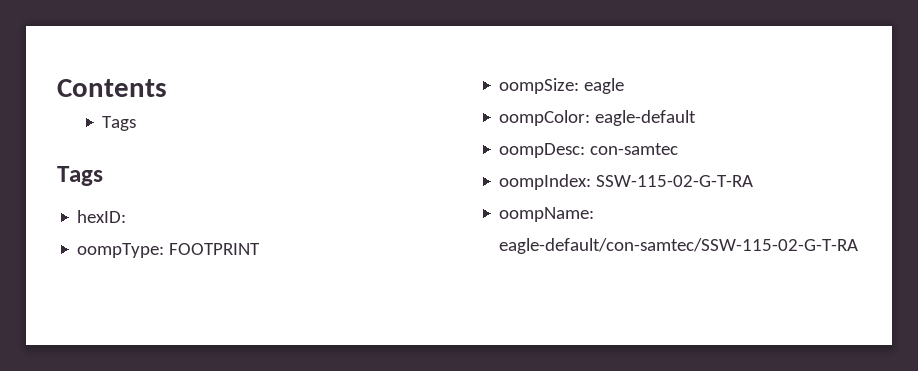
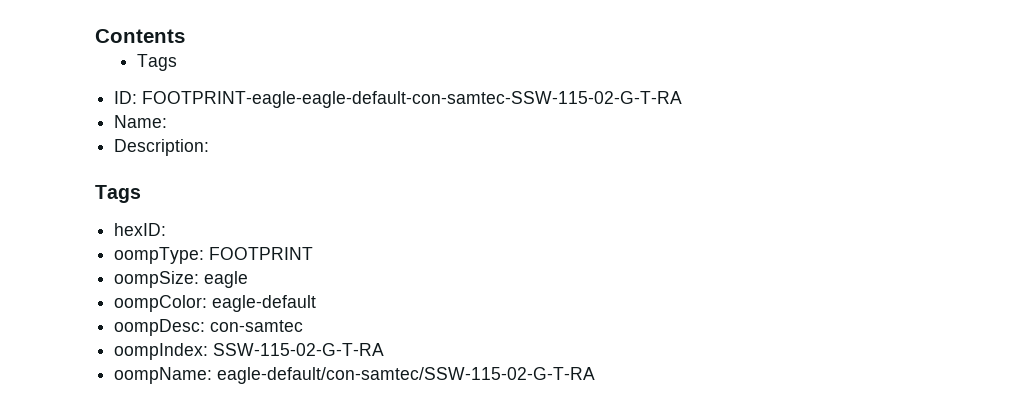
+ ID: FOOTPRINT-eagle-eagle-default-con-samtec-SSW-115-02-G-T-RA
+ Name:
+ Description:

